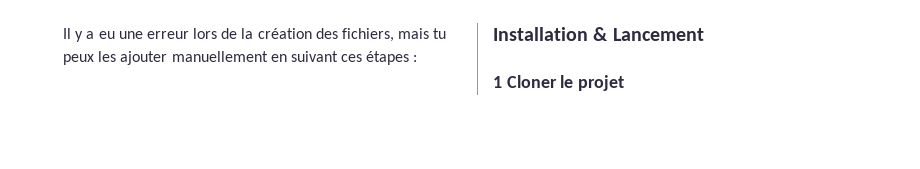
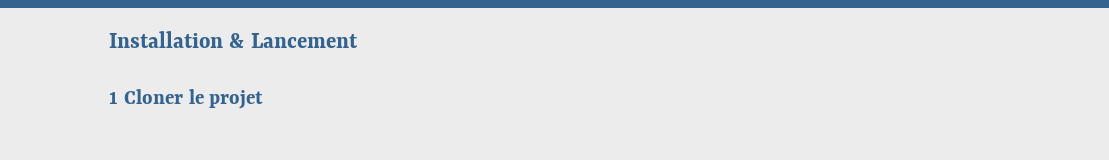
- Il y a eu une erreur lors de la création des fichiers, mais tu peux les ajouter manuellement en suivant ces étapes :

